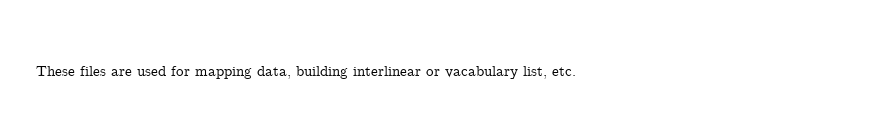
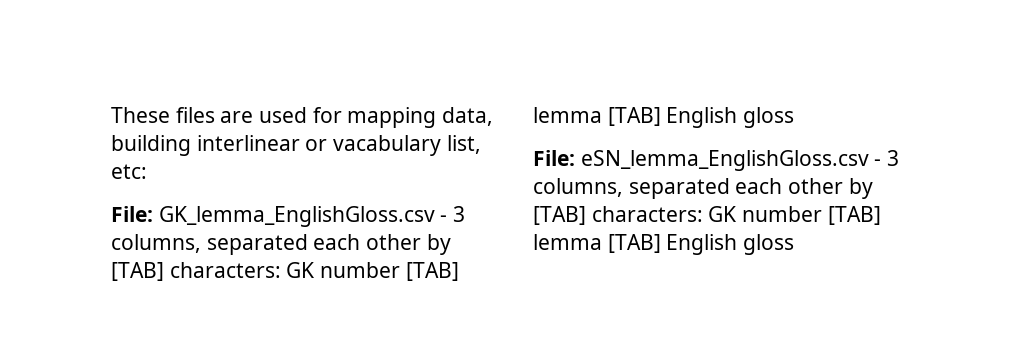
- These files are used for mapping data, building interlinear or vacabulary list, etc.
+ These files are used for mapping data, building interlinear or vacabulary list, etc:
+ File: GK_lemma_EnglishGloss.csv - 3 columns, separated each other by [TAB] characters: GK number [TAB] lemma [TAB] English gloss
+ File: eSN_lemma_EnglishGloss.csv - 3 columns, separated each other by [TAB] characters: GK number [TAB] lemma [TAB] English gloss

